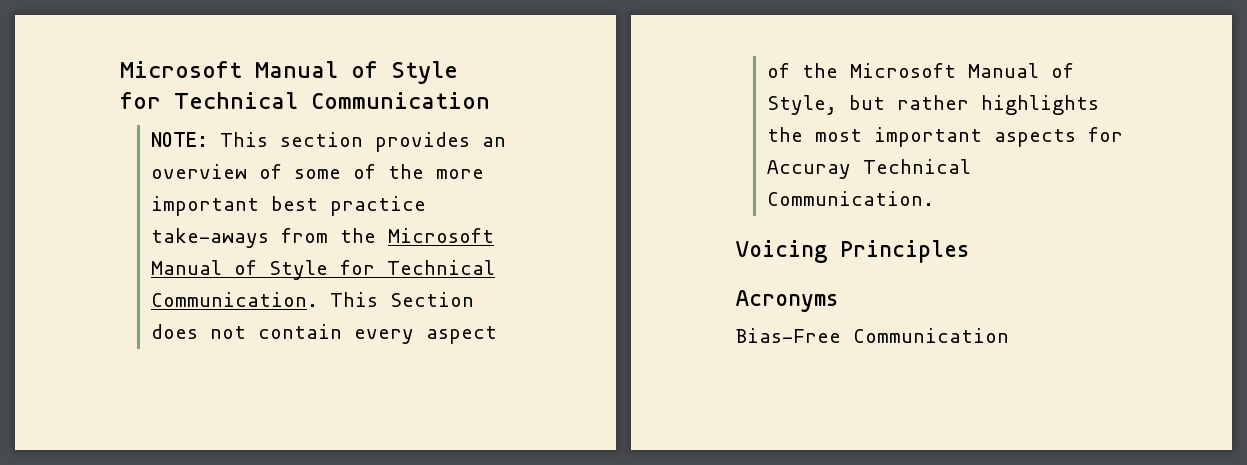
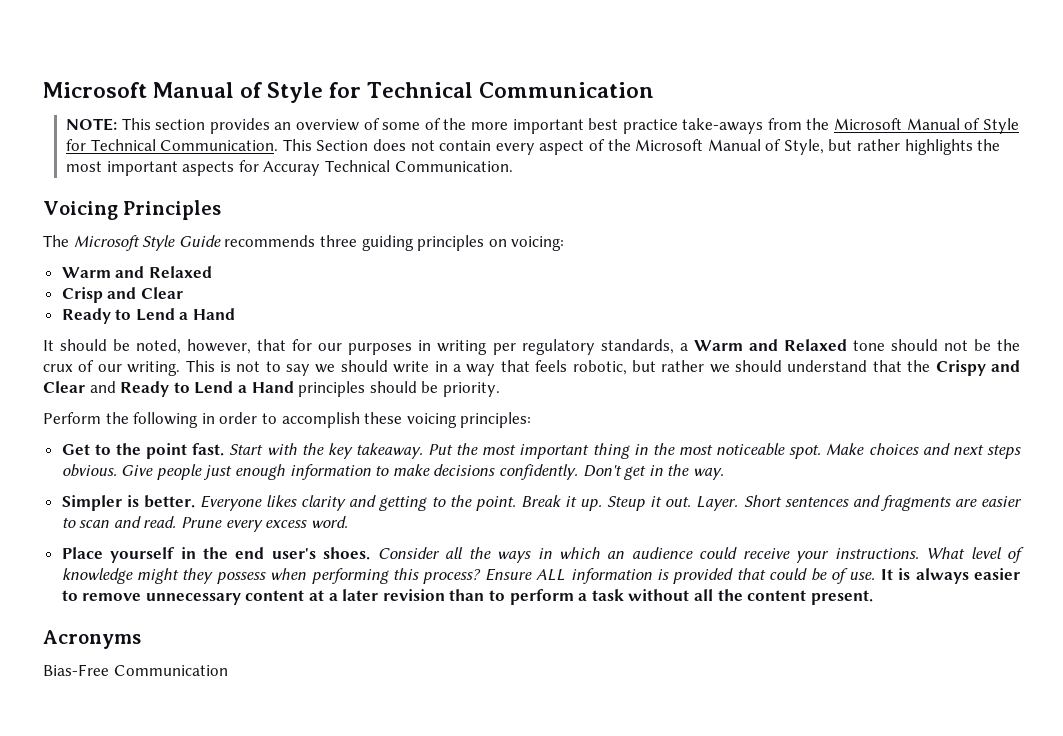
+ The Microsoft Style Guide recommends three guiding principles on voicing:
+ Warm and Relaxed
+ Crisp and Clear
+ Ready to Lend a Hand
+ It should be noted, however, that for our purposes in writing per regulatory standards, a Warm and Relaxed tone should not be the crux of our writing. This is not to say we should write in a way that feels robotic, but rather we should understand that the Crispy and Clear and Ready to Lend a Hand principles should be priority.
+ Perform the following in order to accomplish these voicing principles:
+ Get to the point fast. Start with the key takeaway. Put the most important thing in the most noticeable spot. Make choices and next steps obvious. Give people just enough information to make decisions confidently. Don't get in the way.
+ Simpler is better. Everyone likes clarity and getting to the point. Break it up. Steup it out. Layer. Short sentences and fragments are easier to scan and read. Prune every excess word.
+ Place yourself in the end user's shoes. Consider all the ways in which an audience could receive your instructions. What level of knowledge might they possess when performing this process? Ensure ALL information is provided that could be of use. It is always easier to remove unnecessary content at a later revision than to perform a task without all the content present.

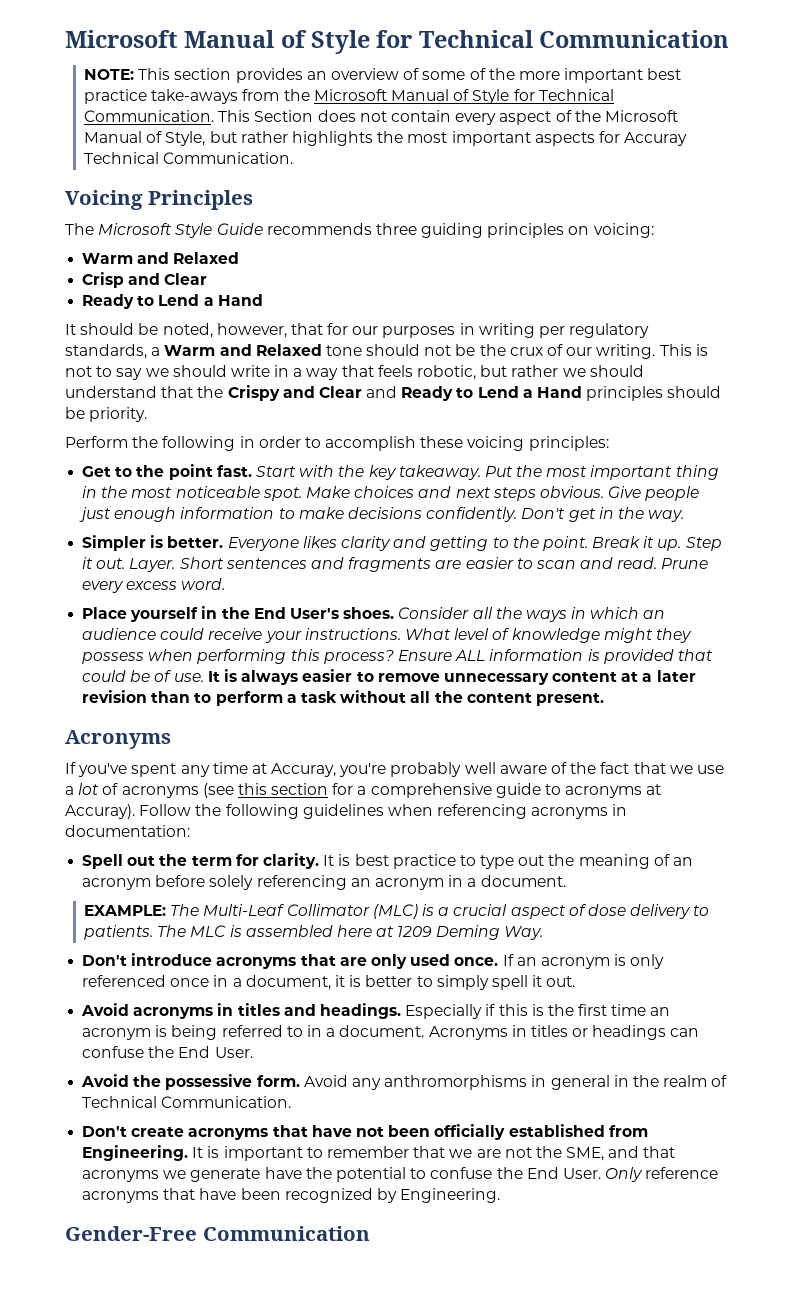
- Steup it out.
+ Step it out.
- Place yourself in the end user's shoes.
+ Place yourself in the End User's shoes.
- Bias-Free Communication
+ If you've spent any time at Accuray, you're probably well aware of the fact that we use a lot of acronyms (see this section for a comprehensive guide to acronyms at Accuray). Follow the following guidelines when referencing acronyms in documentation:
+ Spell out the term for clarity. It is best practice to type out the meaning of an acronym before solely referencing an acronym in a document.
+ EXAMPLE: The Multi-Leaf Collimator (MLC) is a crucial aspect of dose delivery to patients. The MLC is assembled here at 1209 Deming Way.
+ Don't introduce acronyms that are only used once. If an acronym is only referenced once in a document, it is better to simply spell it out.
+ Avoid acronyms in titles and headings. Especially if this is the first time an acronym is being referred to in a document. Acronyms in titles or headings can confuse the End User.
+ Avoid the possessive form. Avoid any anthromorphisms in general in the realm of Technical Communication.
+ Don't create acronyms that have not been officially established from Engineering. It is important to remember that we are not the SME, and that acronyms we generate have the potential to confuse the End User. Only reference acronyms that have been recognized by Engineering.
+ Gender-Free Communication

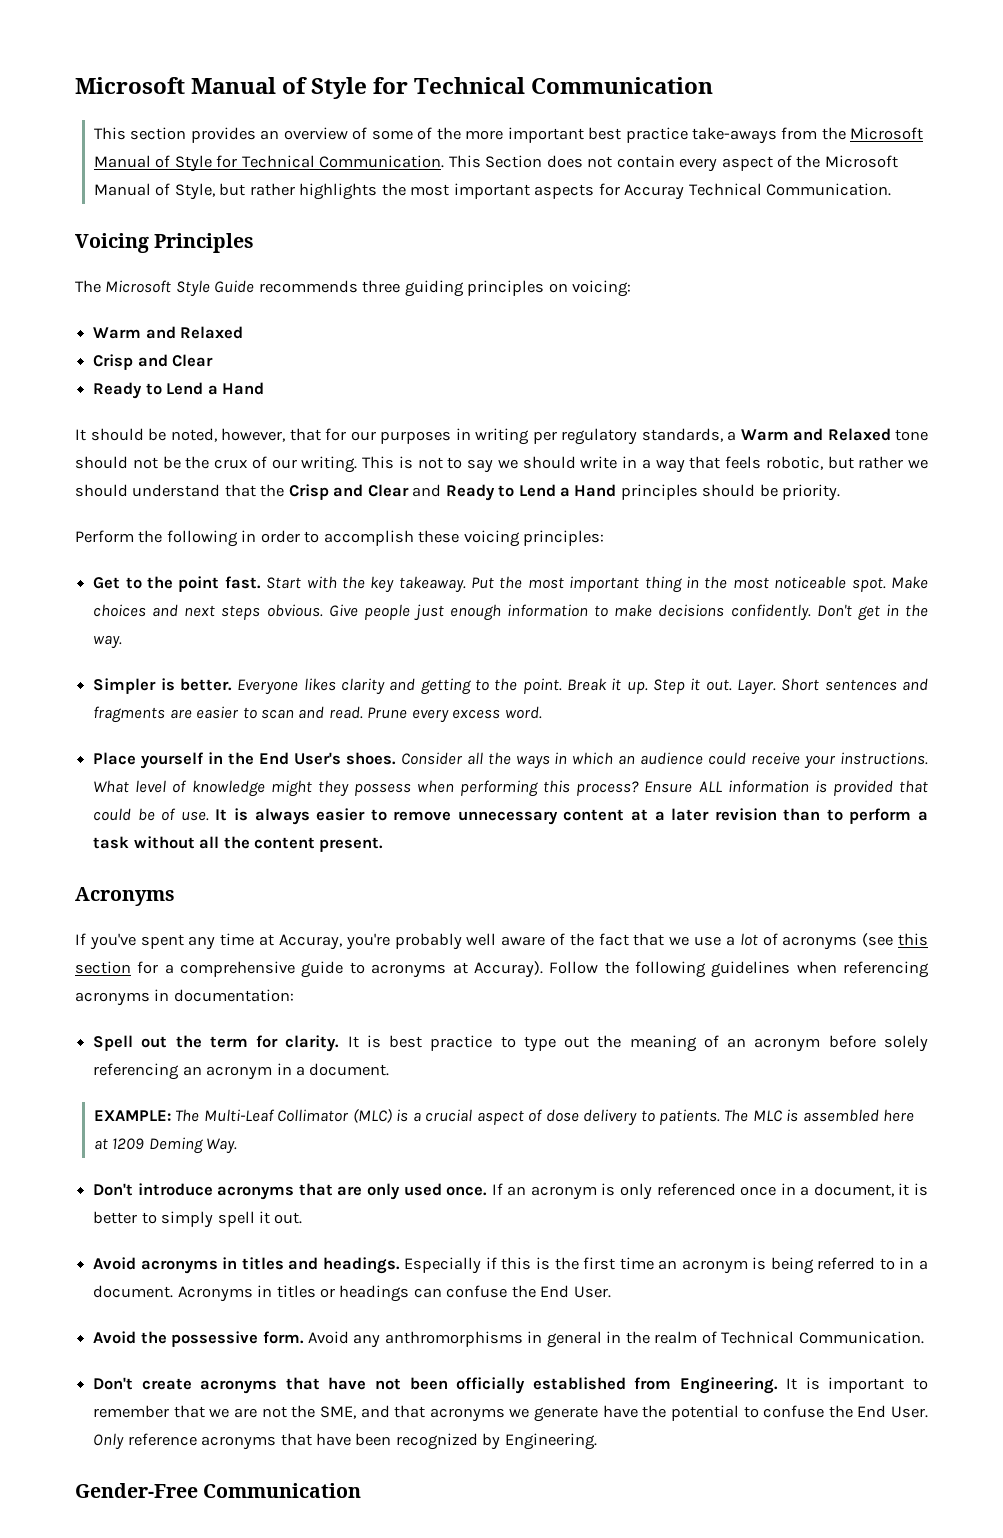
- NOTE: This section provides an overview of some of the more important best practice take-aways from the Microsoft Manual of Style for Technical Communication.
+ This section provides an overview of some of the more important best practice take-aways from the Microsoft Manual of Style for Technical Communication.
- This is not to say we should write in a way that feels robotic, but rather we should understand that the Crispy and Clear and Ready to Lend a Hand principles should be priority.
+ This is not to say we should write in a way that feels robotic, but rather we should understand that the Crisp and Clear and Ready to Lend a Hand principles should be priority.

